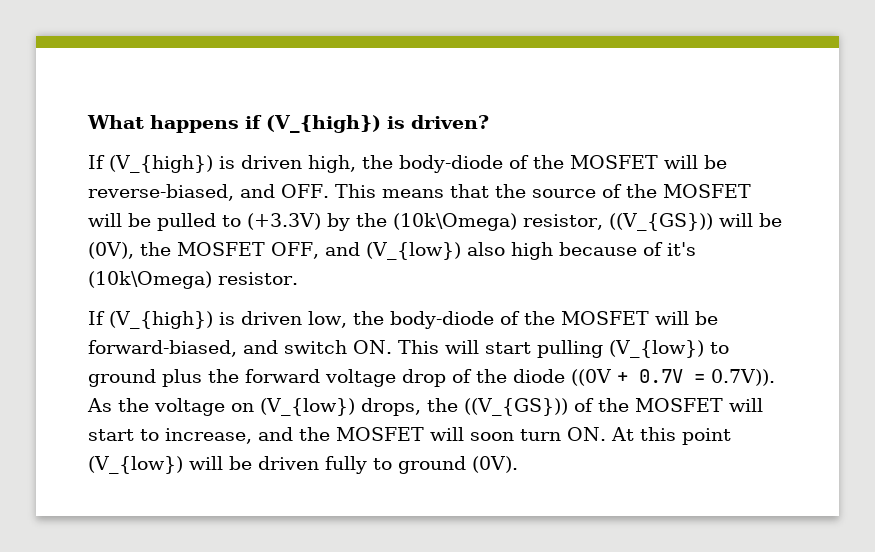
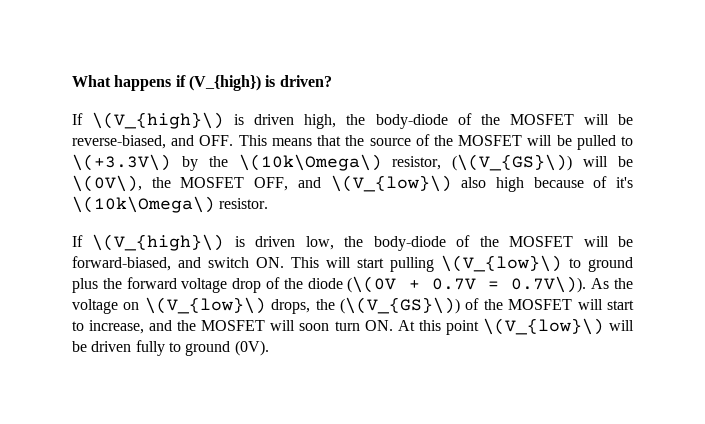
- If (V_{high}) is driven high, the body-diode of the MOSFET will be reverse-biased, and OFF. This means that the source of the MOSFET will be pulled to (+3.3V) by the (10k\Omega) resistor, ((V_{GS})) will be (0V), the MOSFET OFF, and (V_{low}) also high because of it's (10k\Omega) resistor.
+ If \(V_{high}\) is driven high, the body-diode of the MOSFET will be reverse-biased, and OFF. This means that the source of the MOSFET will be pulled to \(+3.3V\) by the \(10k\Omega\) resistor, (\(V_{GS}\)) will be \(0V\), the MOSFET OFF, and \(V_{low}\) also high because of it's \(10k\Omega\) resistor.
- If (V_{high}) is driven low, the body-diode of the MOSFET will be forward-biased, and switch ON. This will start pulling (V_{low}) to ground plus the forward voltage drop of the diode ((0V + 0.7V = 0.7V)). As the voltage on (V_{low}) drops, the ((V_{GS})) of the MOSFET will start to increase, and the MOSFET will soon turn ON. At this point (V_{low}) will be driven fully to ground (0V).
+ If \(V_{high}\) is driven low, the body-diode of the MOSFET will be forward-biased, and switch ON. This will start pulling \(V_{low}\) to ground plus the forward voltage drop of the diode (\(0V + 0.7V = 0.7V\)). As the voltage on \(V_{low}\) drops, the (\(V_{GS}\)) of the MOSFET will start to increase, and the MOSFET will soon turn ON. At this point \(V_{low}\) will be driven fully to ground (0V).

